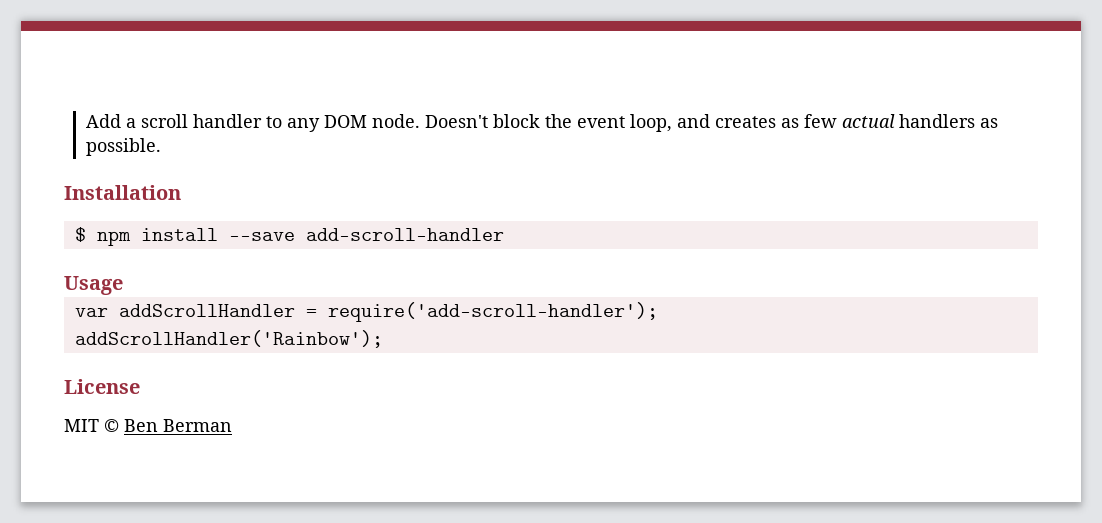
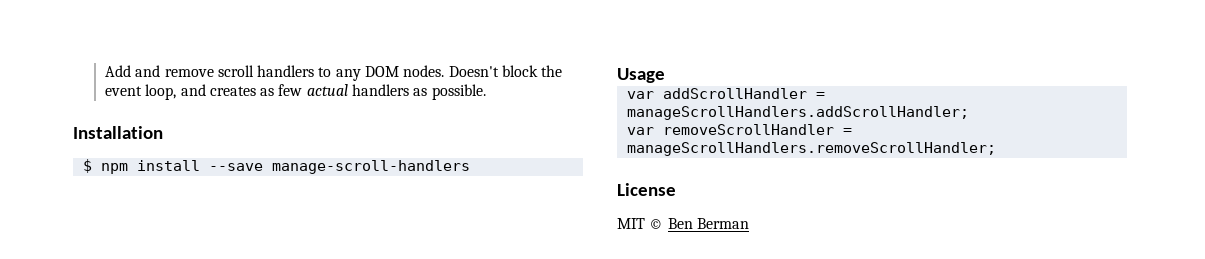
- Add a scroll handler to any DOM node.
+ Add and remove scroll handlers to any DOM nodes.
- $ npm install --save add-scroll-handler
+ $ npm install --save manage-scroll-handlers
- var addScrollHandler = require('add-scroll-handler');
- addScrollHandler('Rainbow');
+ var addScrollHandler = manageScrollHandlers.addScrollHandler;
+ var removeScrollHandler = manageScrollHandlers.removeScrollHandler;

